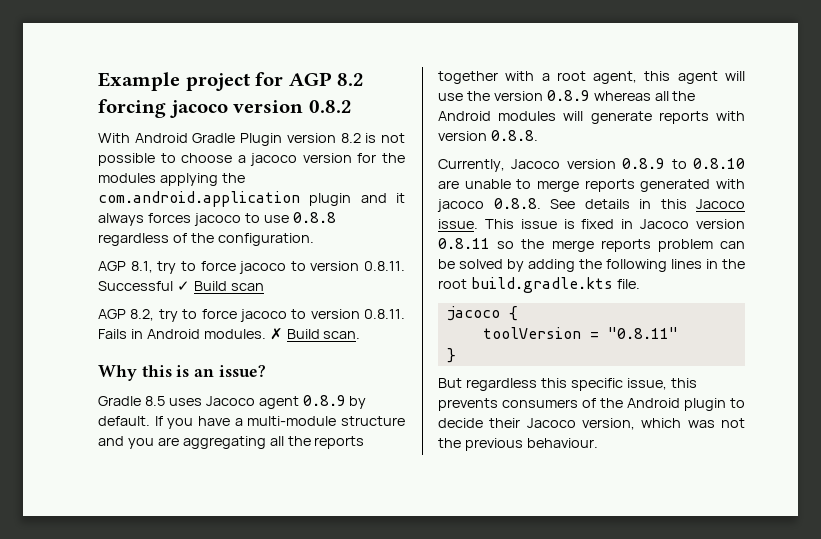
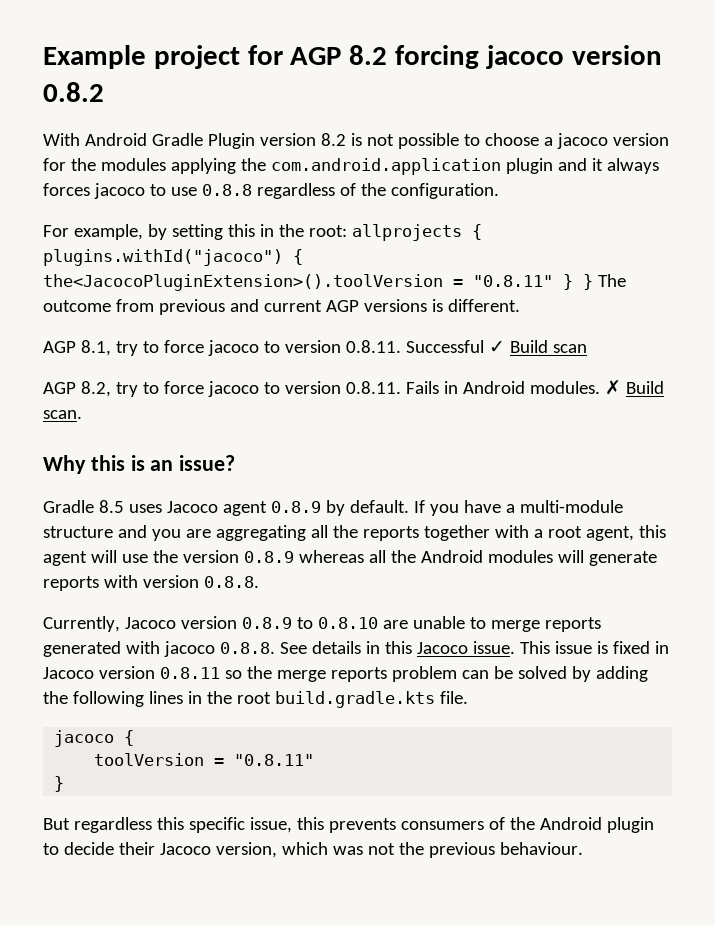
+ For example, by setting this in the root: allprojects { plugins.withId("jacoco") { the<JacocoPluginExtension>().toolVersion = "0.8.11" } } The outcome from previous and current AGP versions is different.

